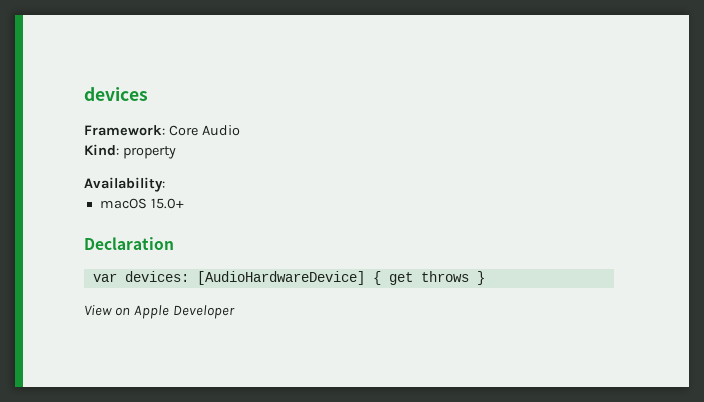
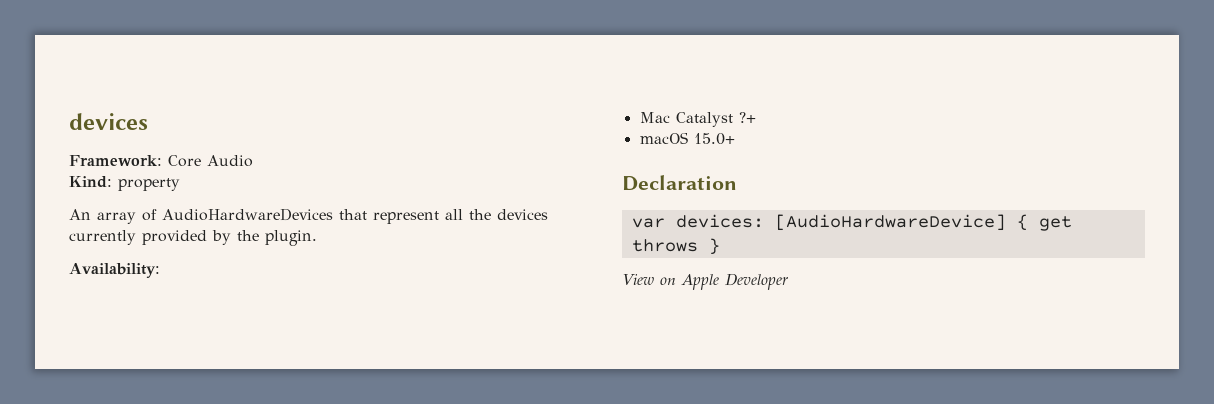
+ An array of AudioHardwareDevices that represent all the devices currently provided by the plugin.
  Availability:
+ Mac Catalyst ?+

